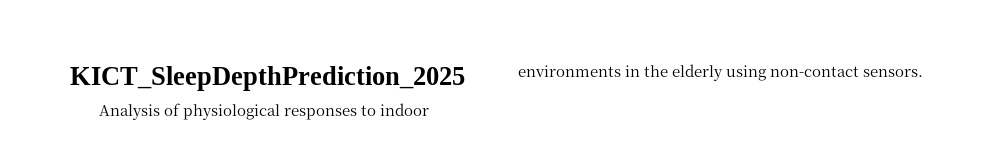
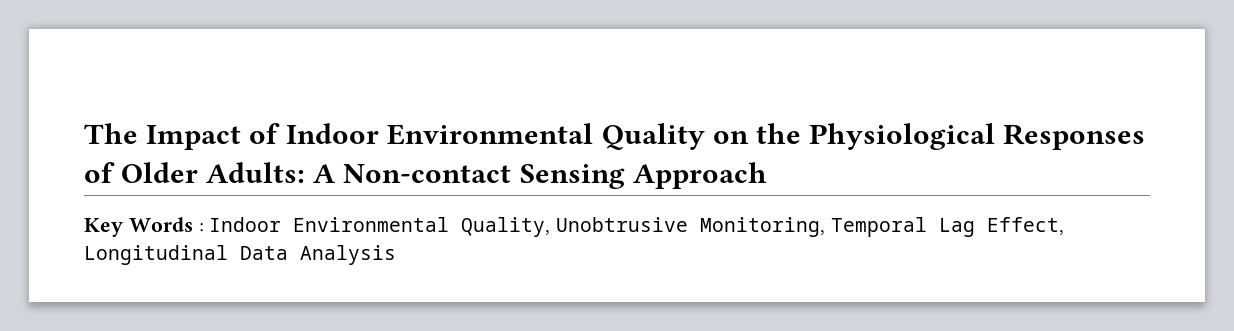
- KICT_SleepDepthPrediction_2025
- Analysis of physiological responses to indoor environments in the elderly using non-contact sensors.
+ The Impact of Indoor Environmental Quality on the Physiological Responses of Older Adults: A Non-contact Sensing Approach
+ Key Words : Indoor Environmental Quality, Unobtrusive Monitoring, Temporal Lag Effect, Longitudinal Data Analysis

